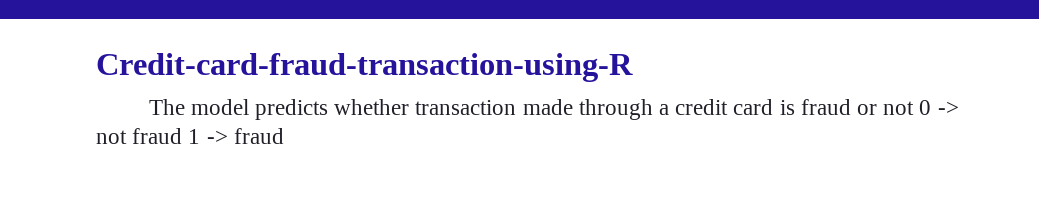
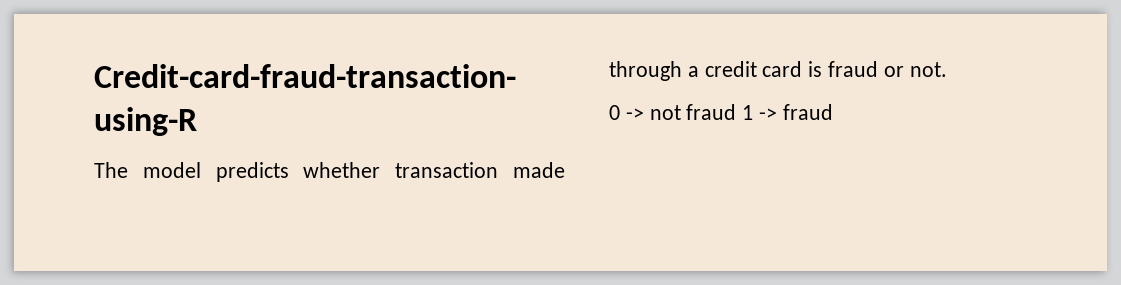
- The model predicts whether transaction made through a credit card is fraud or not 0 -> not fraud 1 -> fraud
+ The model predicts whether transaction made through a credit card is fraud or not.
+ 0 -> not fraud 1 -> fraud

